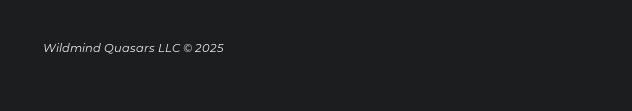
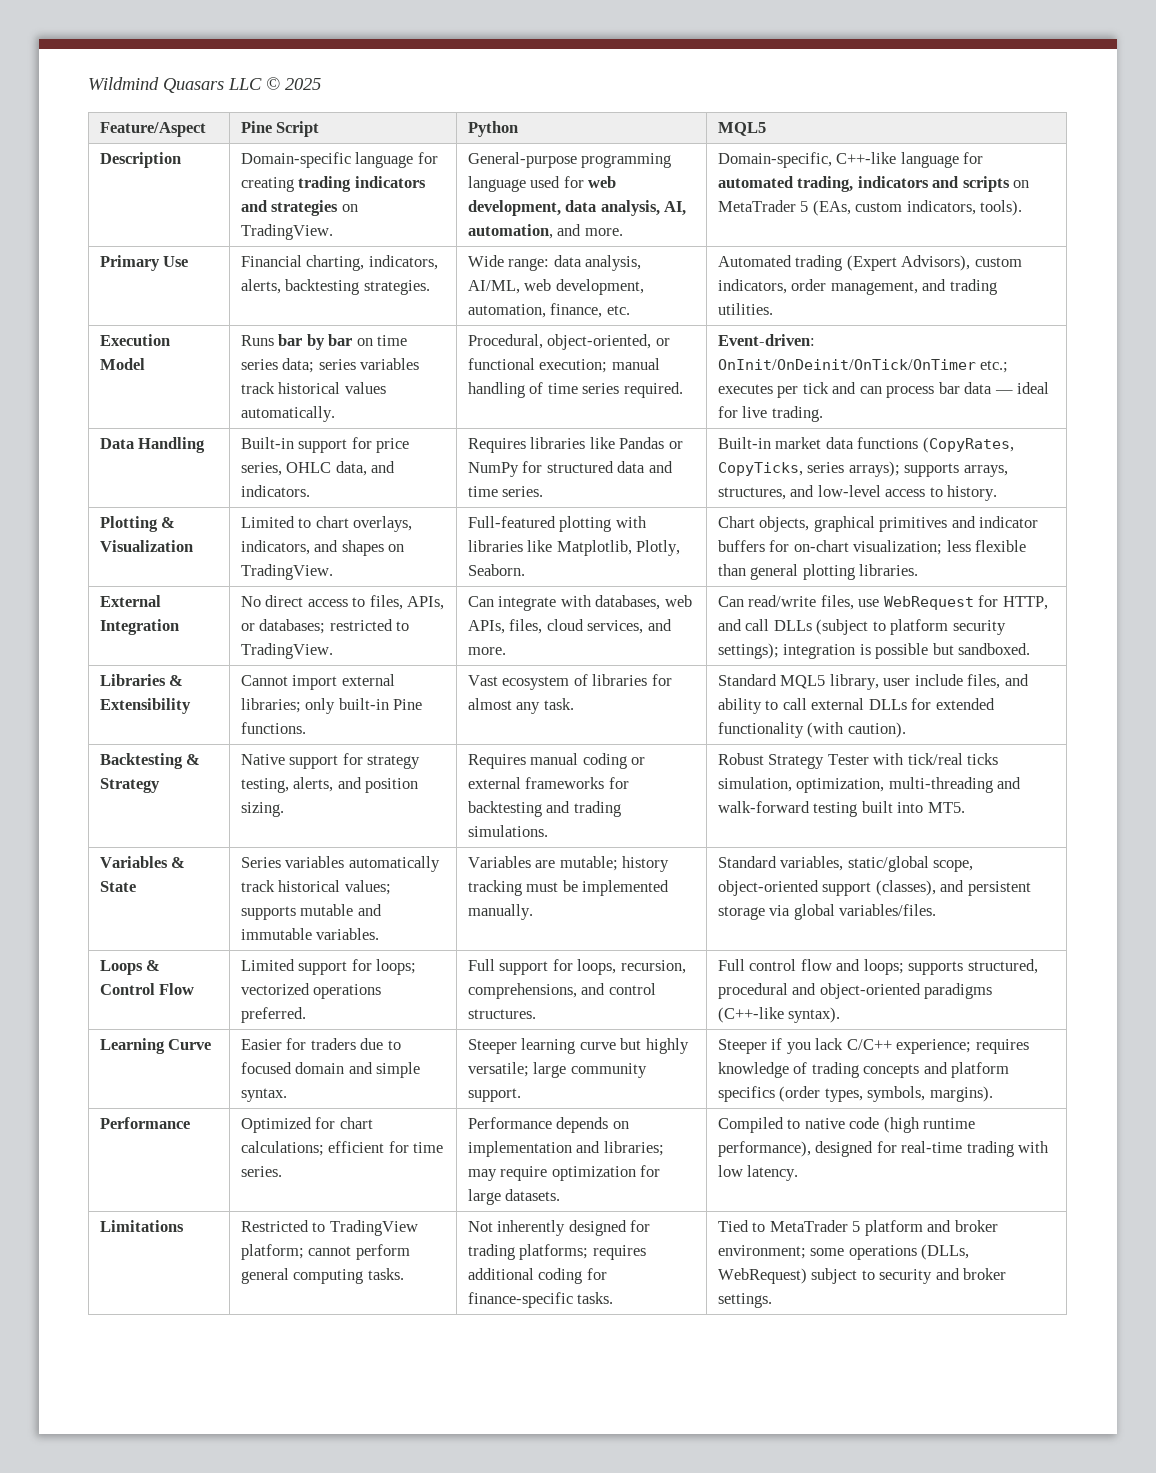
+ Feature/Aspect | Pine Script | Python | MQL5
+ Description | Domain-specific language for creating trading indicators and strategies on TradingView. | General-purpose programming language used for web development, data analysis, AI, automation, and more. | Domain-specific, C++-like language for automated trading, indicators and scripts on MetaTrader 5 (EAs, custom indicators, tools).
+ Primary Use | Financial charting, indicators, alerts, backtesting strategies. | Wide range: data analysis, AI/ML, web development, automation, finance, etc. | Automated trading (Expert Advisors), custom indicators, order management, and trading utilities.
+ Execution Model | Runs bar by bar on time series data; series variables track historical values automatically. | Procedural, object-oriented, or functional execution; manual handling of time series required. | Event-driven: OnInit/OnDeinit/OnTick/OnTimer etc.; executes per tick and can process bar data — ideal for live trading.
+ Data Handling | Built-in support for price series, OHLC data, and indicators. | Requires libraries like Pandas or NumPy for structured data and time series. | Built-in market data functions (CopyRates, CopyTicks, series arrays); supports arrays, structures, and low-level access to history.
+ Plotting & Visualization | Limited to chart overlays, indicators, and shapes on TradingView. | Full-featured plotting with libraries like Matplotlib, Plotly, Seaborn. | Chart objects, graphical primitives and indicator buffers for on-chart visualization; less flexible than general plotting libraries.
+ External Integration | No direct access to files, APIs, or databases; restricted to TradingView. | Can integrate with databases, web APIs, files, cloud services, and more. | Can read/write files, use WebRequest for HTTP, and call DLLs (subject to platform security settings); integration is possible but sandboxed.
+ Libraries & Extensibility | Cannot import external libraries; only built-in Pine functions. | Vast ecosystem of libraries for almost any task. | Standard MQL5 library, user include files, and ability to call external DLLs for extended functionality (with caution).
+ Backtesting & Strategy | Native support for strategy testing, alerts, and position sizing. | Requires manual coding or external frameworks for backtesting and trading simulations. | Robust Strategy Tester with tick/real ticks simulation, optimization, multi-threading and walk-forward testing built into MT5.
+ Variables & State | Series variables automatically track historical values; supports mutable and immutable variables. | Variables are mutable; history tracking must be implemented manually. | Standard variables, static/global scope, object-oriented support (classes), and persistent storage via global variables/files.
+ Loops & Control Flow | Limited support for loops; vectorized operations preferred. | Full support for loops, recursion, comprehensions, and control structures. | Full control flow and loops; supports structured, procedural and object-oriented paradigms (C++-like syntax).
+ Learning Curve | Easier for traders due to focused domain and simple syntax. | Steeper learning curve but highly versatile; large community support. | Steeper if you lack C/C++ experience; requires knowledge of trading concepts and platform specifics (order types, symbols, margins).
+ Performance | Optimized for chart calculations; efficient for time series. | Performance depends on implementation and libraries; may require optimization for large datasets. | Compiled to native code (high runtime performance), designed for real-time trading with low latency.
+ Limitations | Restricted to TradingView platform; cannot perform general computing tasks. | Not inherently designed for trading platforms; requires additional coding for finance-specific tasks. | Tied to MetaTrader 5 platform and broker environment; some operations (DLLs, WebRequest) subject to security and broker settings.

